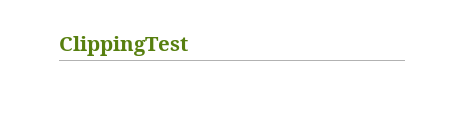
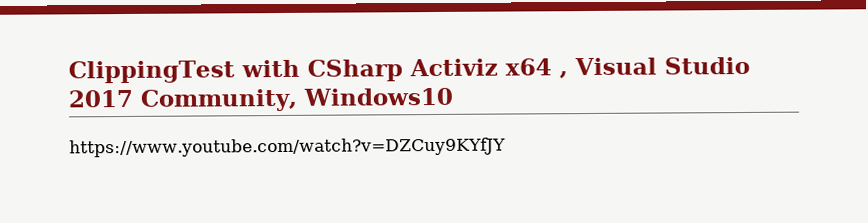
- ClippingTest
+ ClippingTest with CSharp Activiz x64 , Visual Studio 2017 Community, Windows10
+ https://www.youtube.com/watch?v=DZCuy9KYfJY

